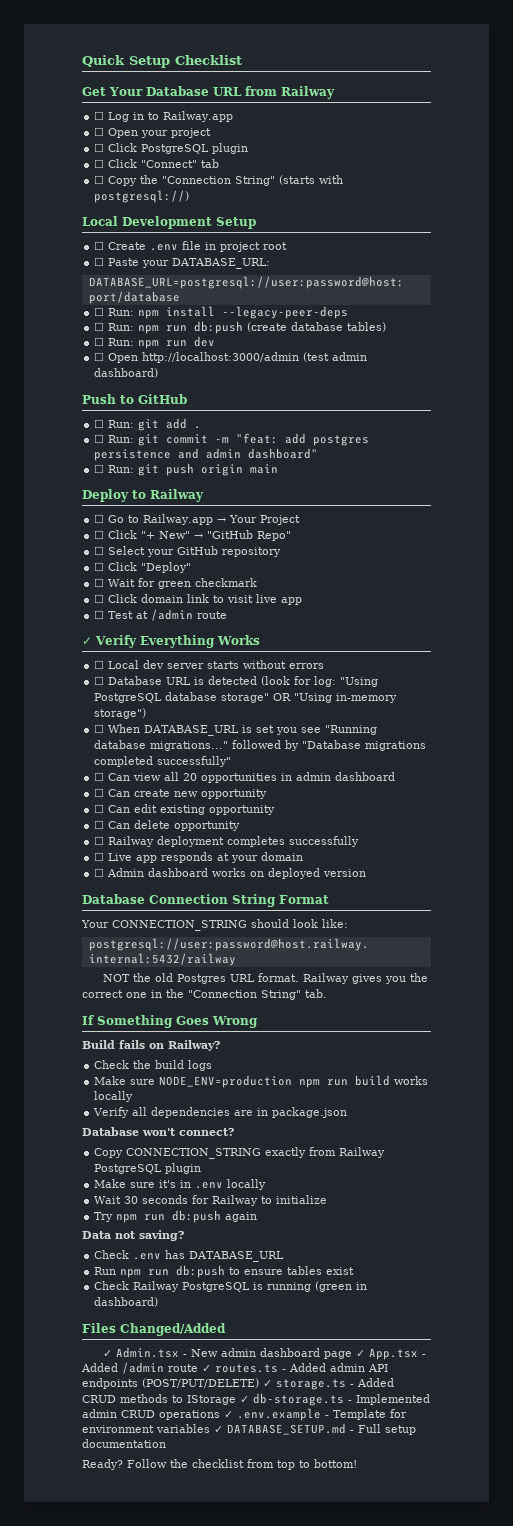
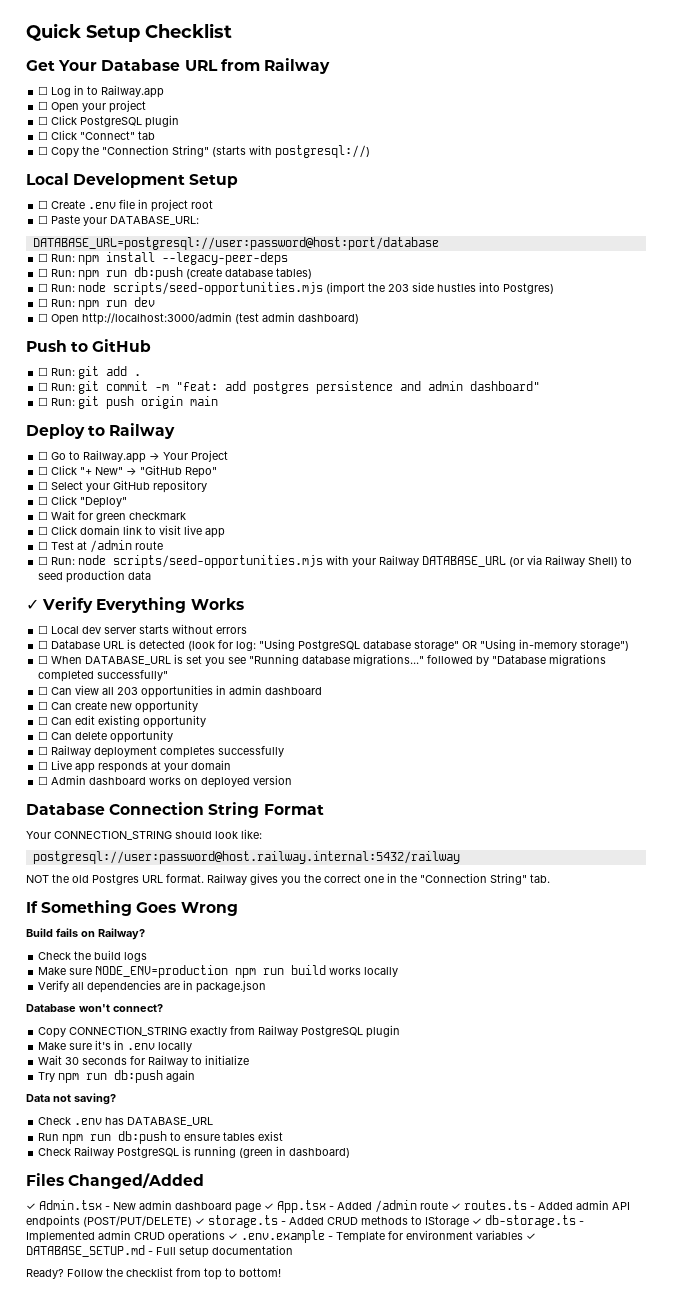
+ ☐ Run: node scripts/seed-opportunities.mjs (import the 203 side hustles into Postgres)
+ ☐ Run: node scripts/seed-opportunities.mjs with your Railway DATABASE_URL (or via Railway Shell) to seed production data
- ☐ Can view all 20 opportunities in admin dashboard
+ ☐ Can view all 203 opportunities in admin dashboard

